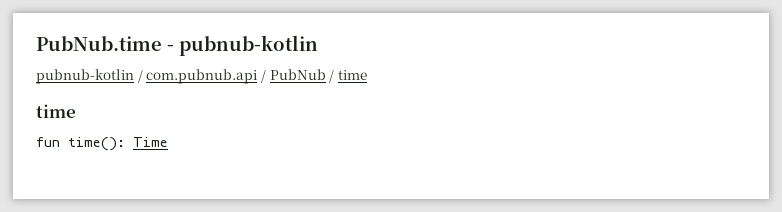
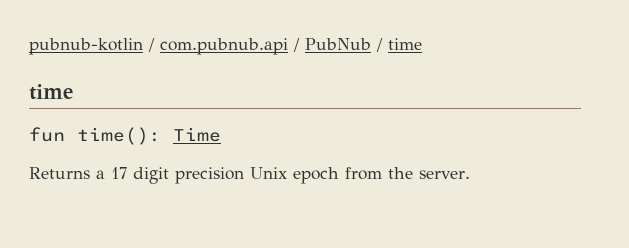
- PubNub.time - pubnub-kotlin
+ Returns a 17 digit precision Unix epoch from the server.

